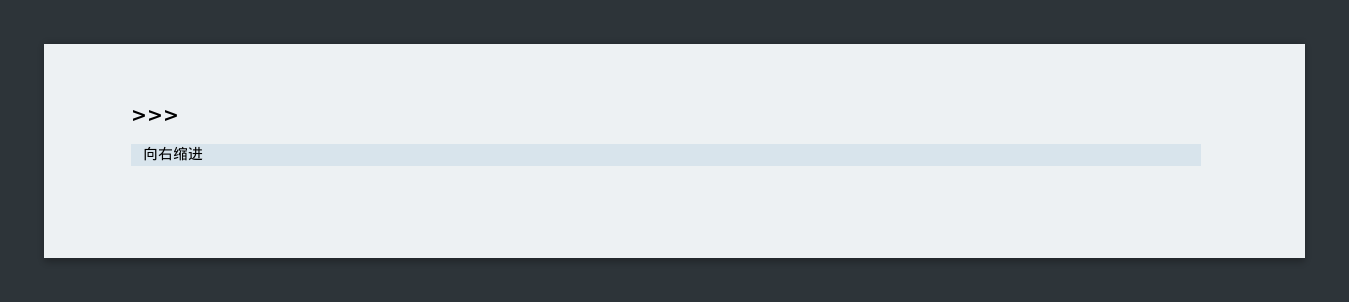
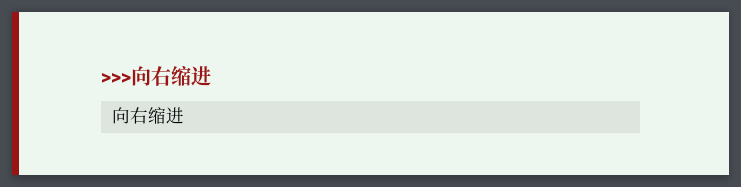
- >>>
+ >>>向右缩进

